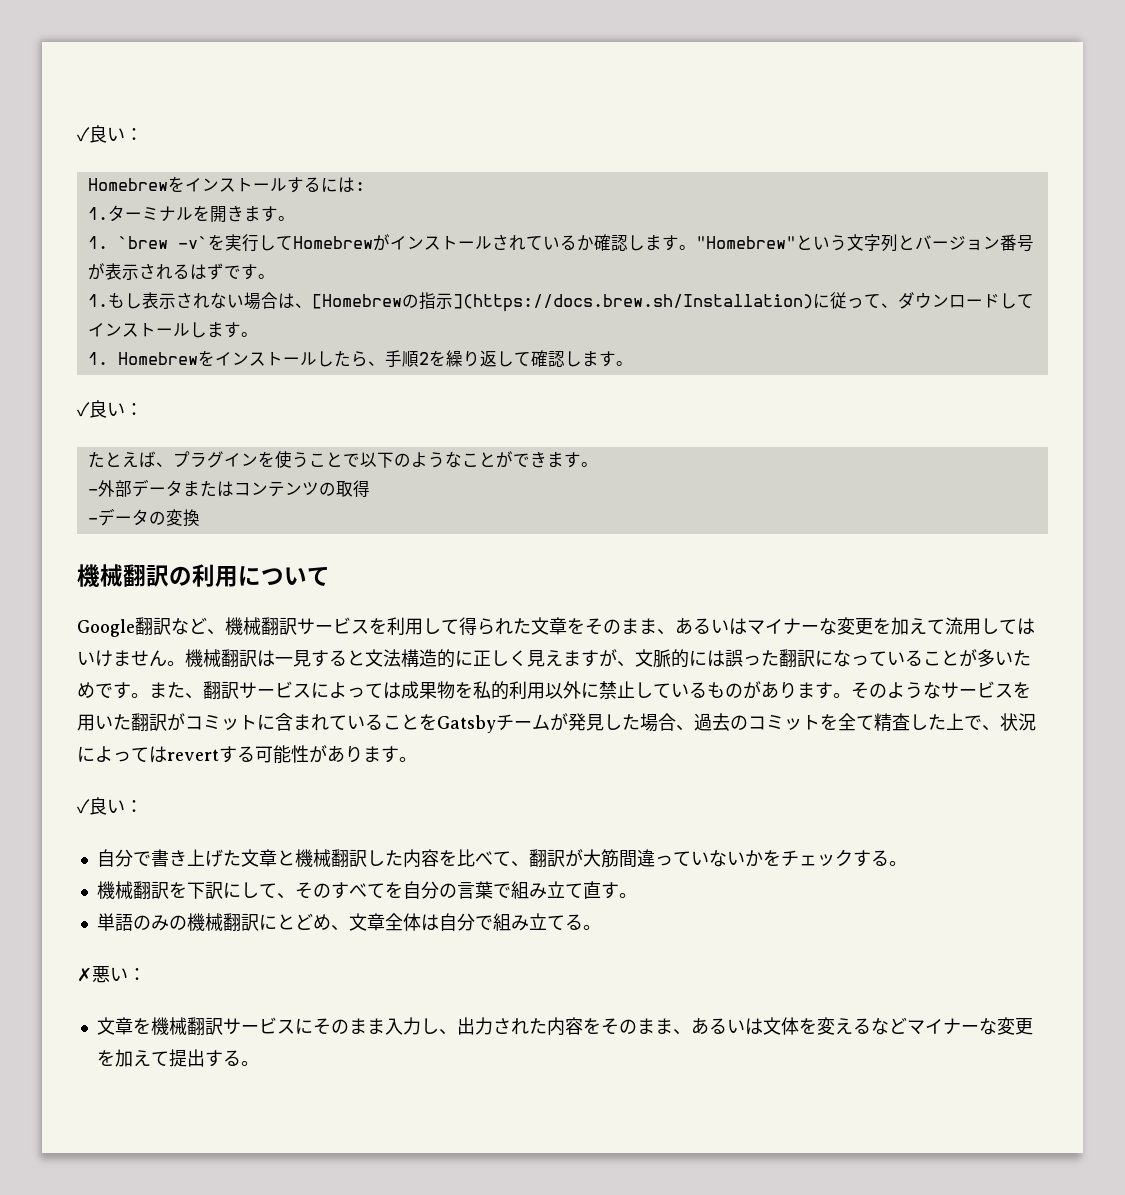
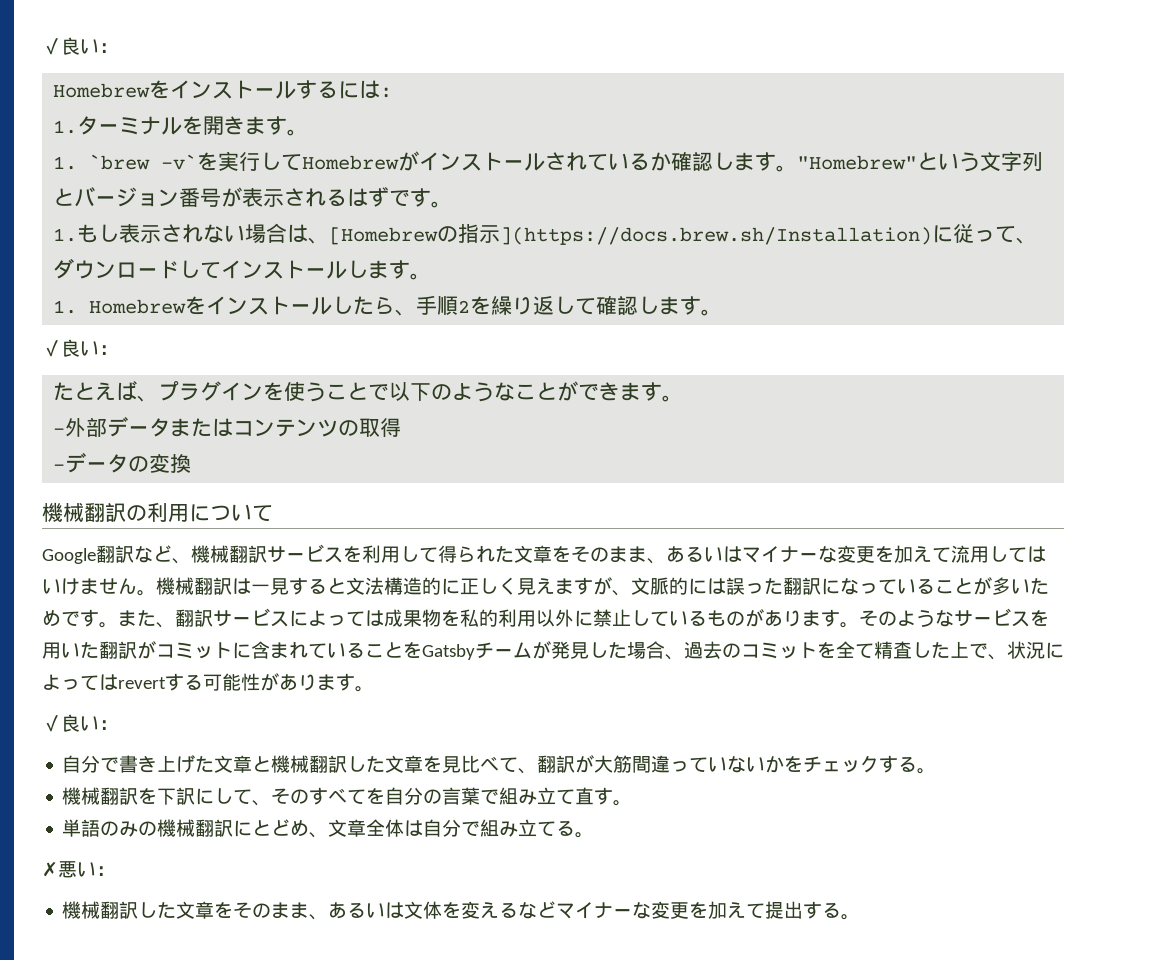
- 自分で書き上げた文章と機械翻訳した内容を比べて、翻訳が大筋間違っていないかをチェックする。
+ 自分で書き上げた文章と機械翻訳した文章を見比べて、翻訳が大筋間違っていないかをチェックする。
- 文章を機械翻訳サービスにそのまま入力し、出力された内容をそのまま、あるいは文体を変えるなどマイナーな変更を加えて提出する。
+ 機械翻訳した文章をそのまま、あるいは文体を変えるなどマイナーな変更を加えて提出する。

